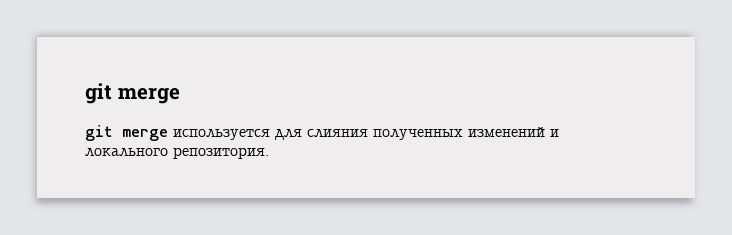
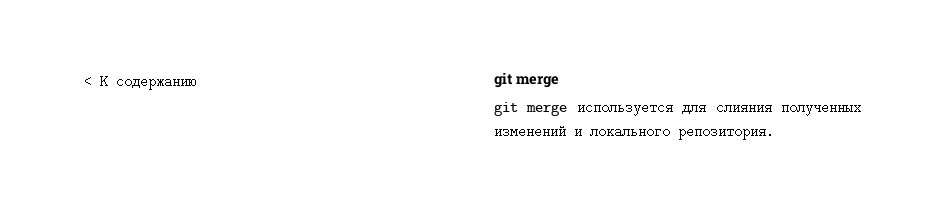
+ < К содержанию

